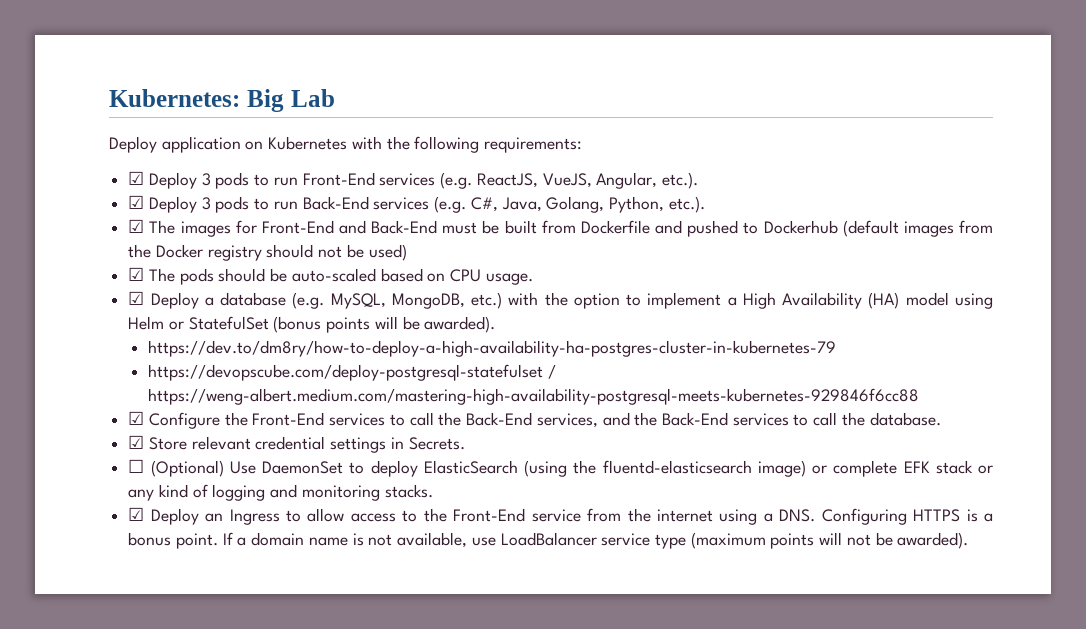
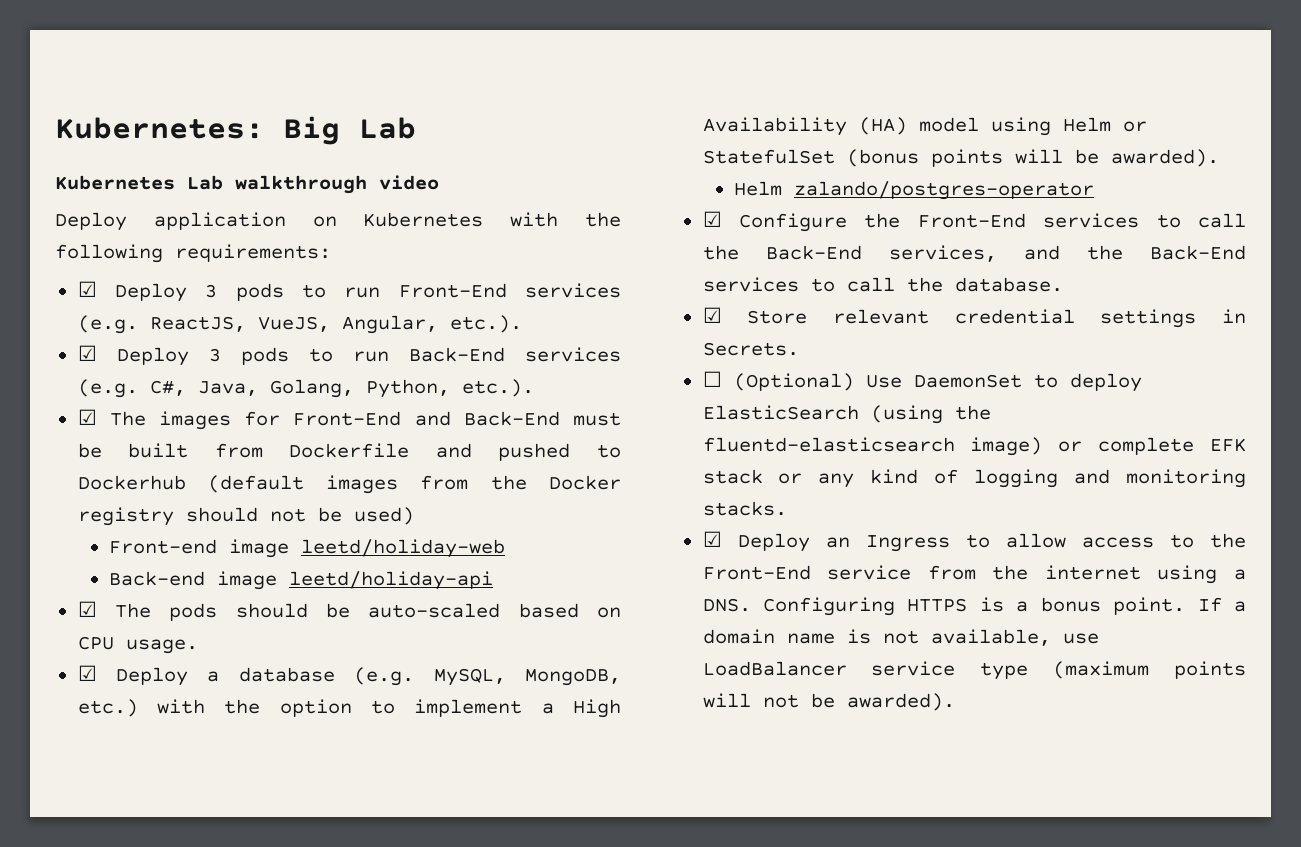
+ Kubernetes Lab walkthrough video
+ Front-end image leetd/holiday-web
+ Back-end image leetd/holiday-api
- https://dev.to/dm8ry/how-to-deploy-a-high-availability-ha-postgres-cluster-in-kubernetes-79
- https://devopscube.com/deploy-postgresql-statefulset / https://weng-albert.medium.com/mastering-high-availability-postgresql-meets-kubernetes-929846f6cc88
+ Helm zalando/postgres-operator

